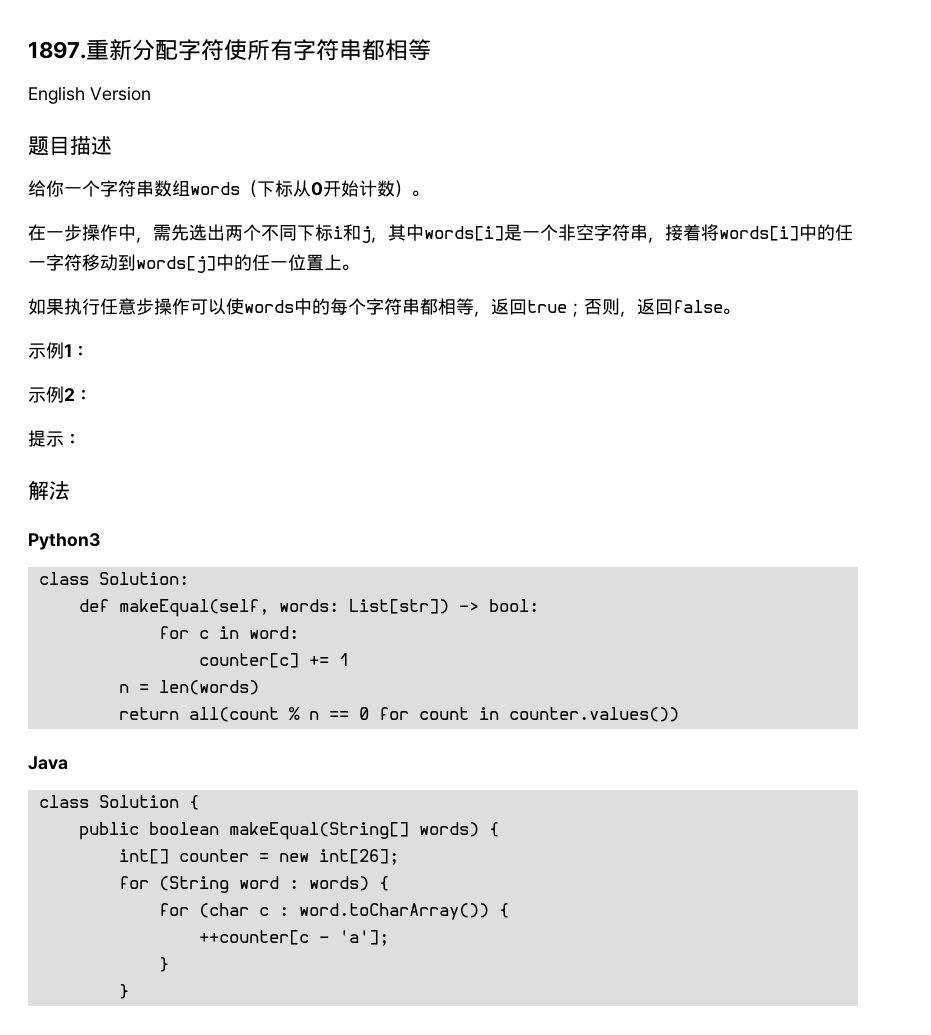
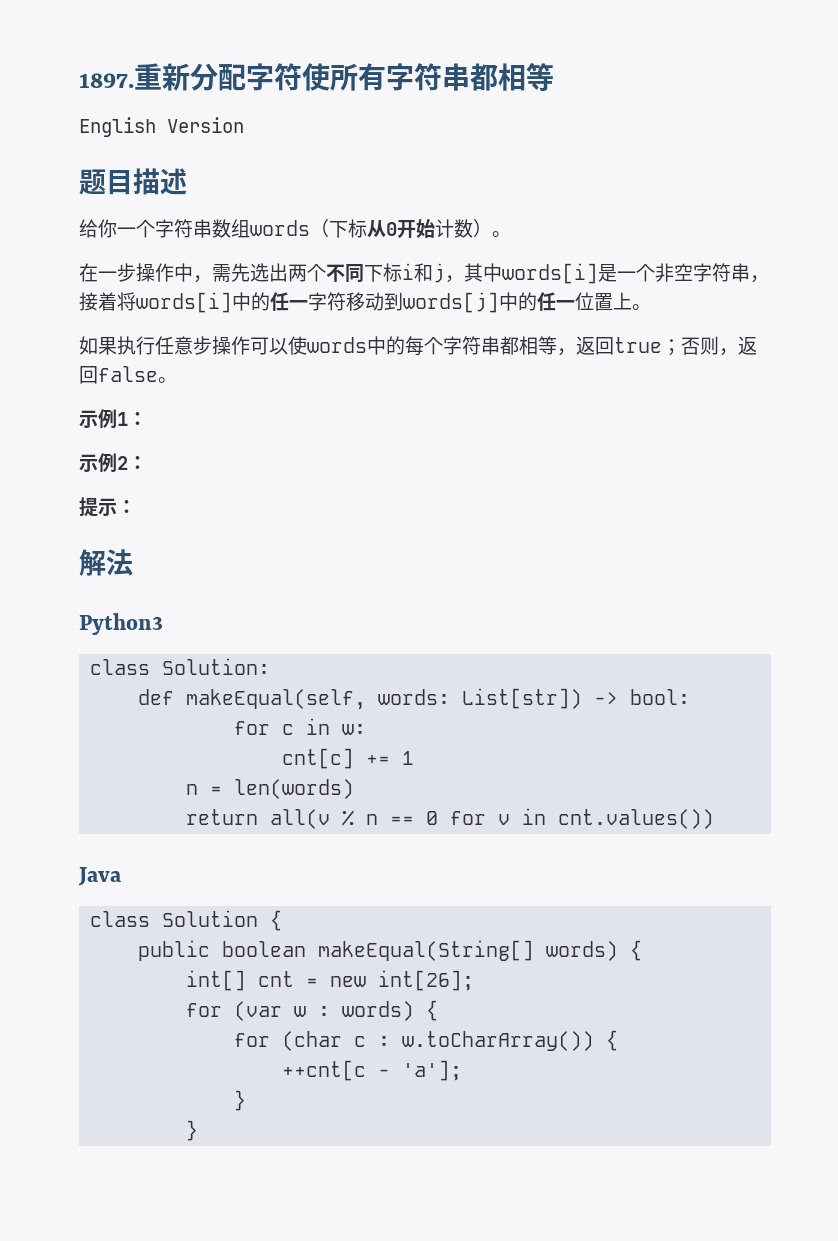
- for c in word:
- counter[c] += 1
+ for c in w:
+ cnt[c] += 1
- return all(count % n == 0 for count in counter.values())
+ return all(v % n == 0 for v in cnt.values())
- int[] counter = new int[26];
+ int[] cnt = new int[26];
- for (String word : words) {
+ for (var w : words) {
- for (char c : word.toCharArray()) {
- ++counter[c - 'a'];
+ for (char c : w.toCharArray()) {
+ ++cnt[c - 'a'];

